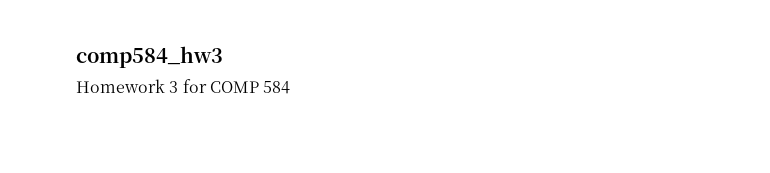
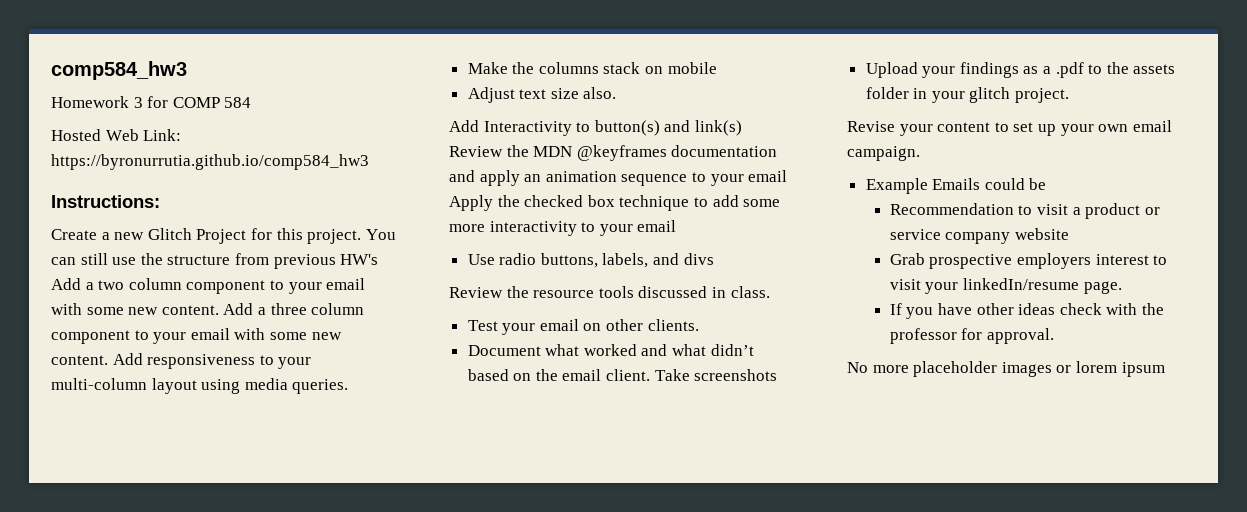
+ Hosted Web Link: https://byronurrutia.github.io/comp584_hw3
+ Instructions:
+ Create a new Glitch Project for this project. You can still use the structure from previous HW's Add a two column component to your email with some new content. Add a three column component to your email with some new content. Add responsiveness to your multi-column layout using media queries.
+ Make the columns stack on mobile
+ Adjust text size also.
+ Add Interactivity to button(s) and link(s) Review the MDN @keyframes documentation and apply an animation sequence to your email Apply the checked box technique to add some more interactivity to your email
+ Use radio buttons, labels, and divs
+ Review the resource tools discussed in class.
+ Test your email on other clients.
+ Document what worked and what didn’t based on the email client. Take screenshots
+ Upload your findings as a .pdf to the assets folder in your glitch project.
+ Revise your content to set up your own email campaign.
+ Example Emails could be
+ Recommendation to visit a product or service company website
+ Grab prospective employers interest to visit your linkedIn/resume page.
+ If you have other ideas check with the professor for approval.
+ No more placeholder images or lorem ipsum

